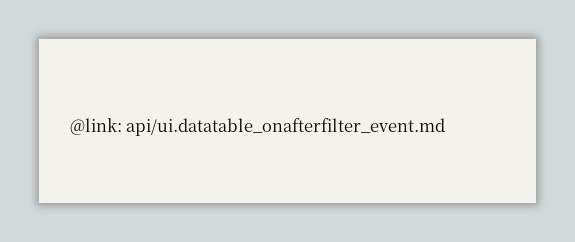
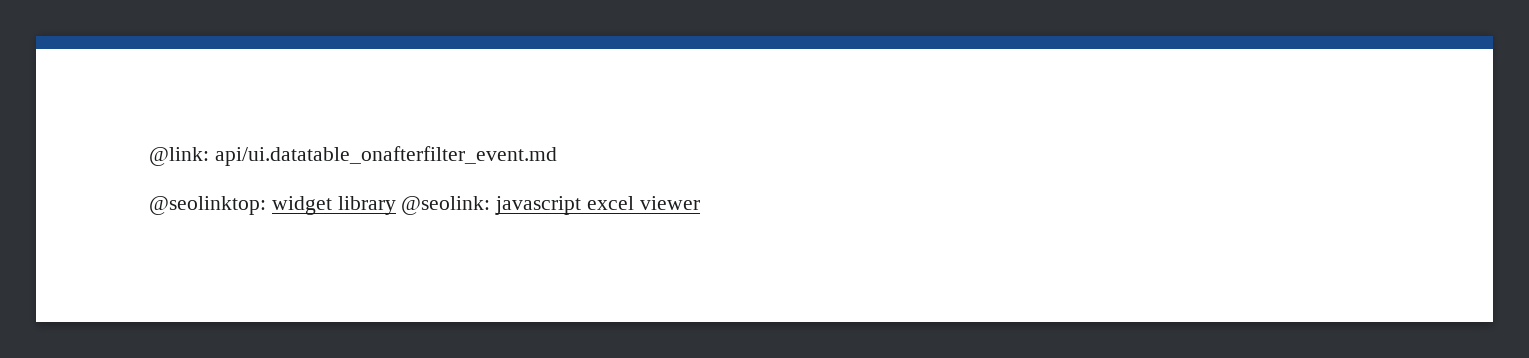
+ @seolinktop: widget library @seolink: javascript excel viewer

